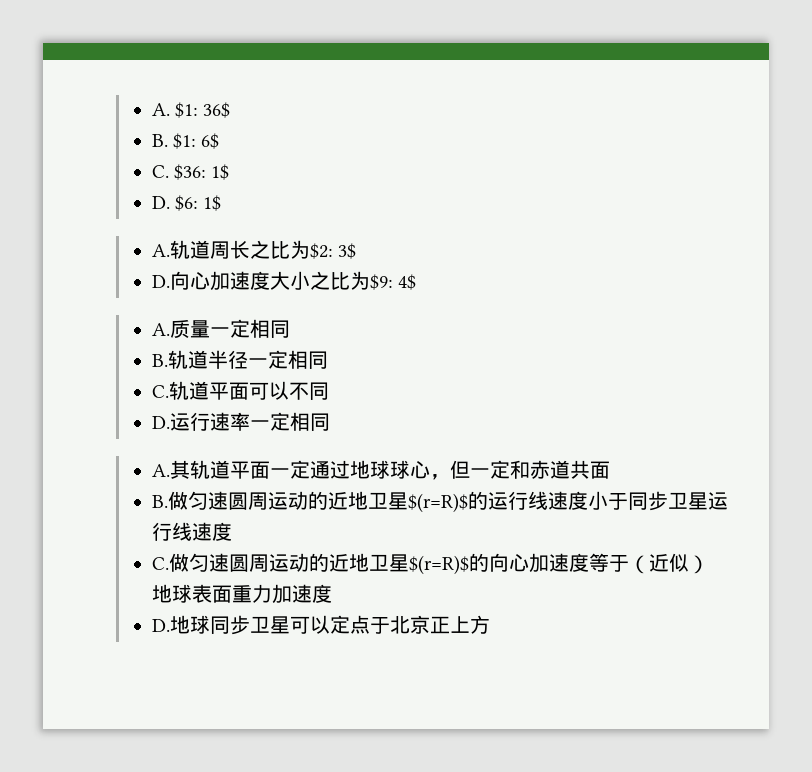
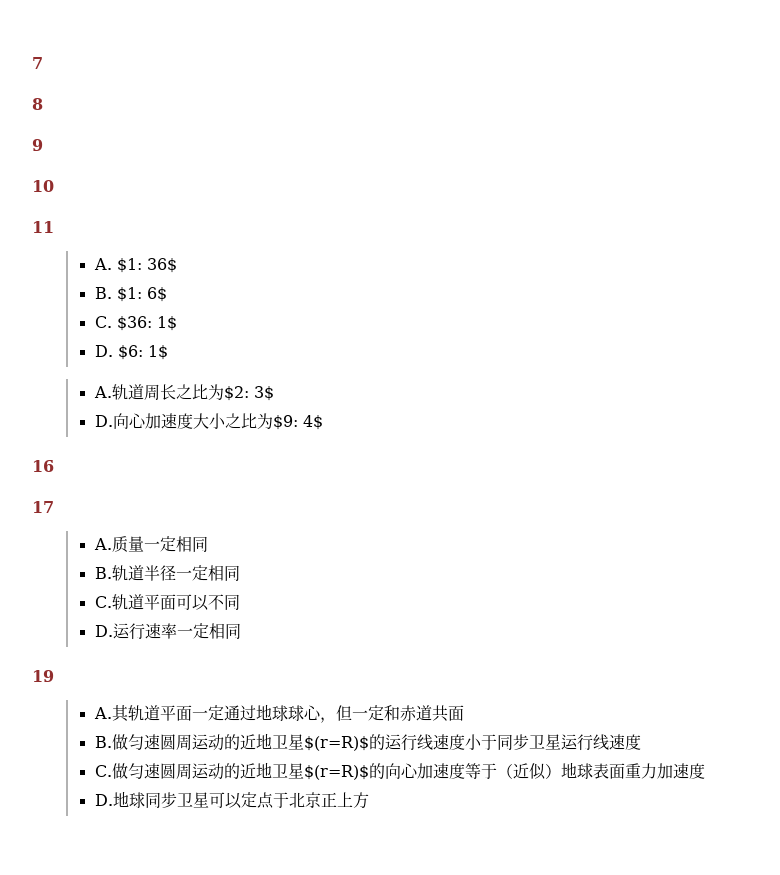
+ 7
+ 8
+ 9
+ 10
+ 11
+ 16
+ 17
+ 19

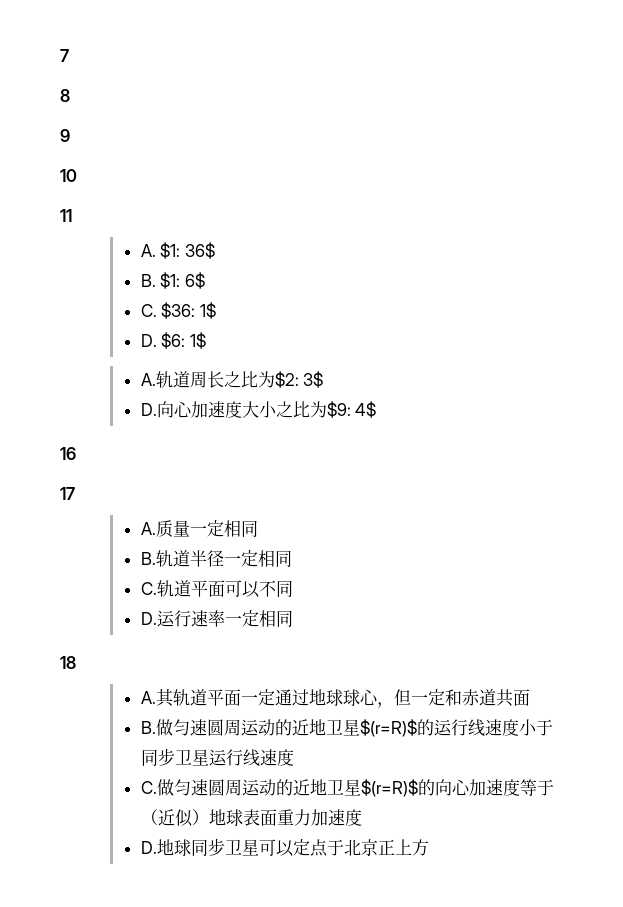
- 19
+ 18

